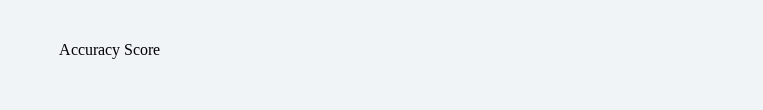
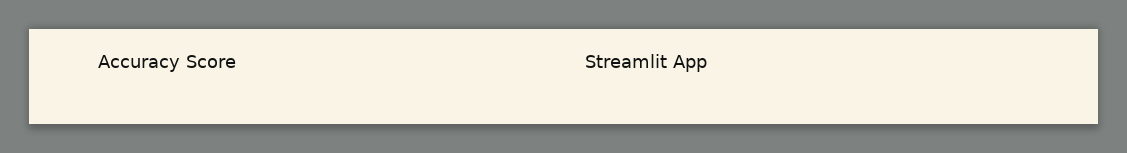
+ Streamlit App

